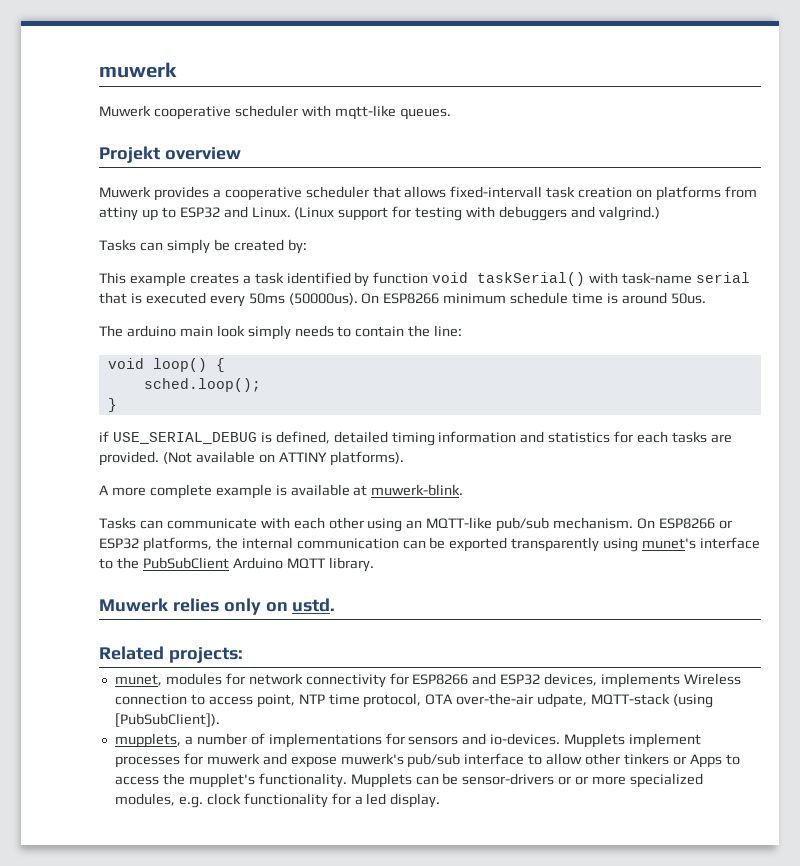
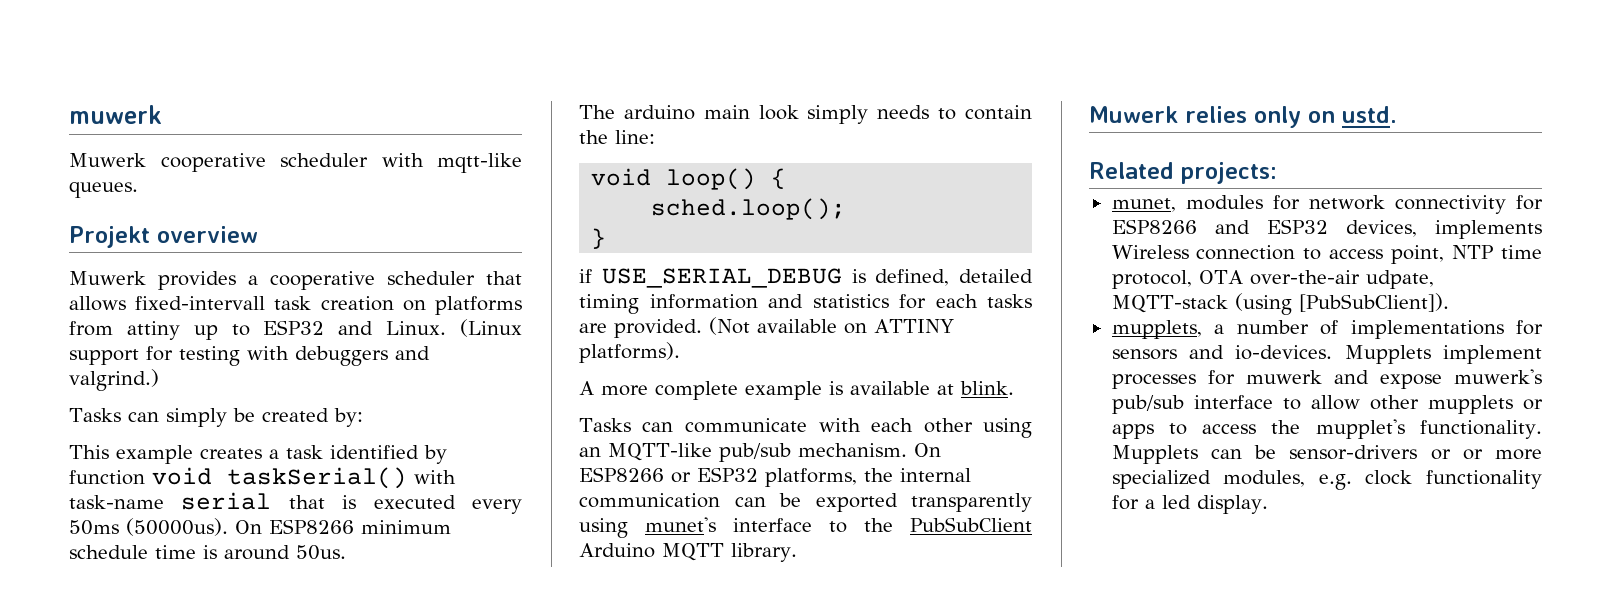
- A more complete example is available at muwerk-blink.
+ A more complete example is available at blink.
- Mupplets implement processes for muwerk and expose muwerk's pub/sub interface to allow other tinkers or Apps to access the mupplet's functionality.
+ Mupplets implement processes for muwerk and expose muwerk's pub/sub interface to allow other mupplets or apps to access the mupplet's functionality.

